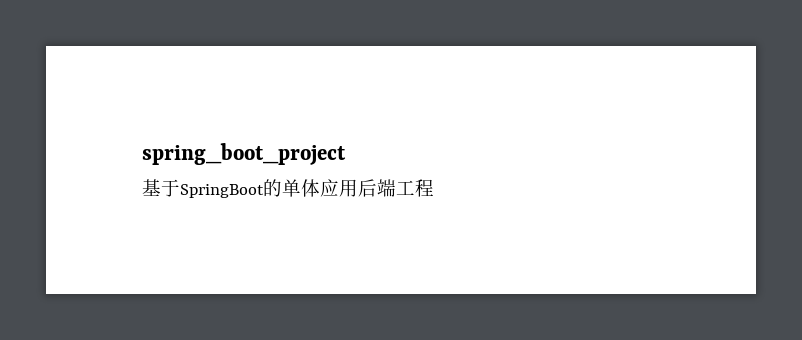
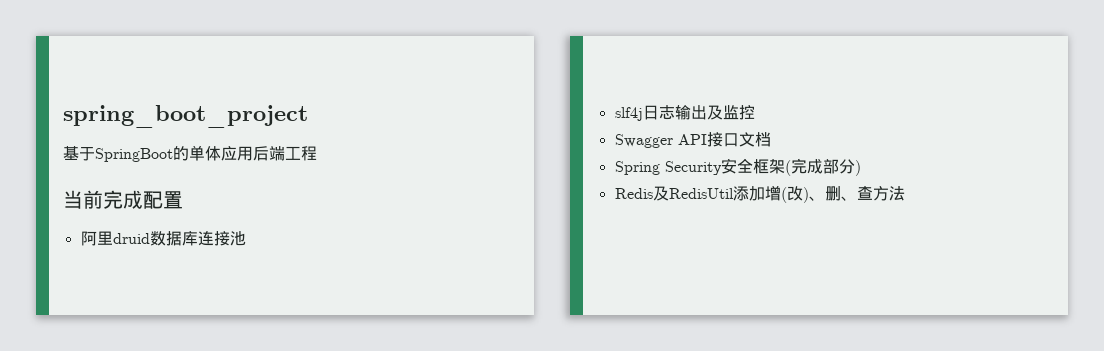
+ 当前完成配置
+ 阿里druid数据库连接池
+ slf4j日志输出及监控
+ Swagger API接口文档
+ Spring Security安全框架(完成部分)
+ Redis及RedisUtil添加增(改)、删、查方法

